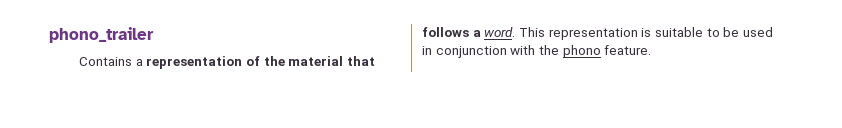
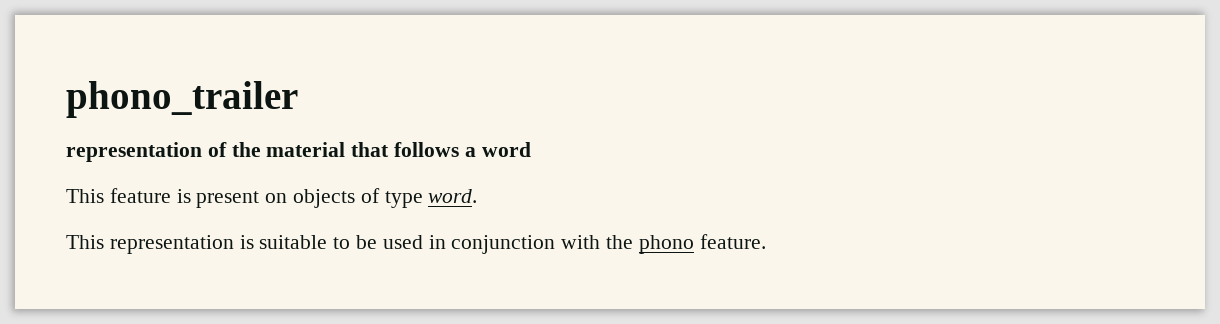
- Contains a representation of the material that follows a word. This representation is suitable to be used in conjunction with the phono feature.
+ representation of the material that follows a word
+ This feature is present on objects of type word.
+ This representation is suitable to be used in conjunction with the phono feature.

